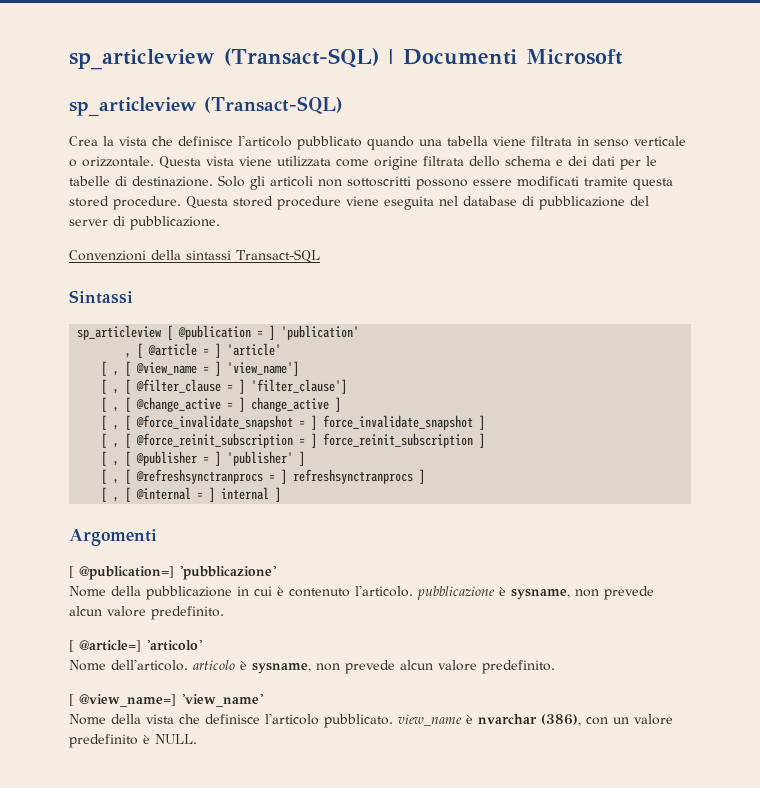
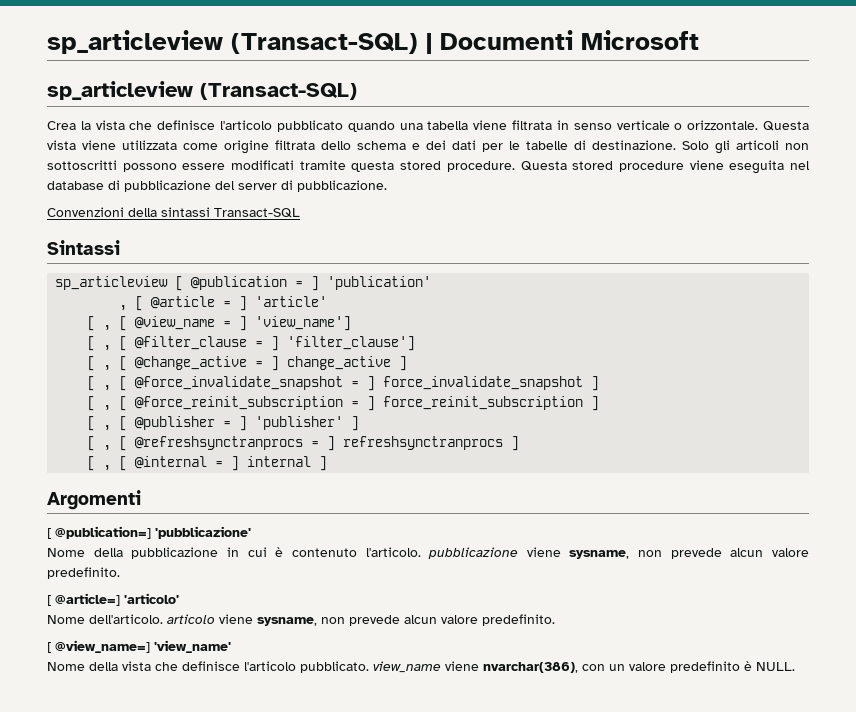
- Nome della pubblicazione in cui è contenuto l'articolo. pubblicazione è sysname, non prevede alcun valore predefinito.
+ Nome della pubblicazione in cui è contenuto l'articolo. pubblicazione viene sysname, non prevede alcun valore predefinito.
- Nome dell'articolo. articolo è sysname, non prevede alcun valore predefinito.
+ Nome dell'articolo. articolo viene sysname, non prevede alcun valore predefinito.
- Nome della vista che definisce l'articolo pubblicato. view_name è nvarchar (386), con un valore predefinito è NULL.
+ Nome della vista che definisce l'articolo pubblicato. view_name viene nvarchar(386), con un valore predefinito è NULL.

